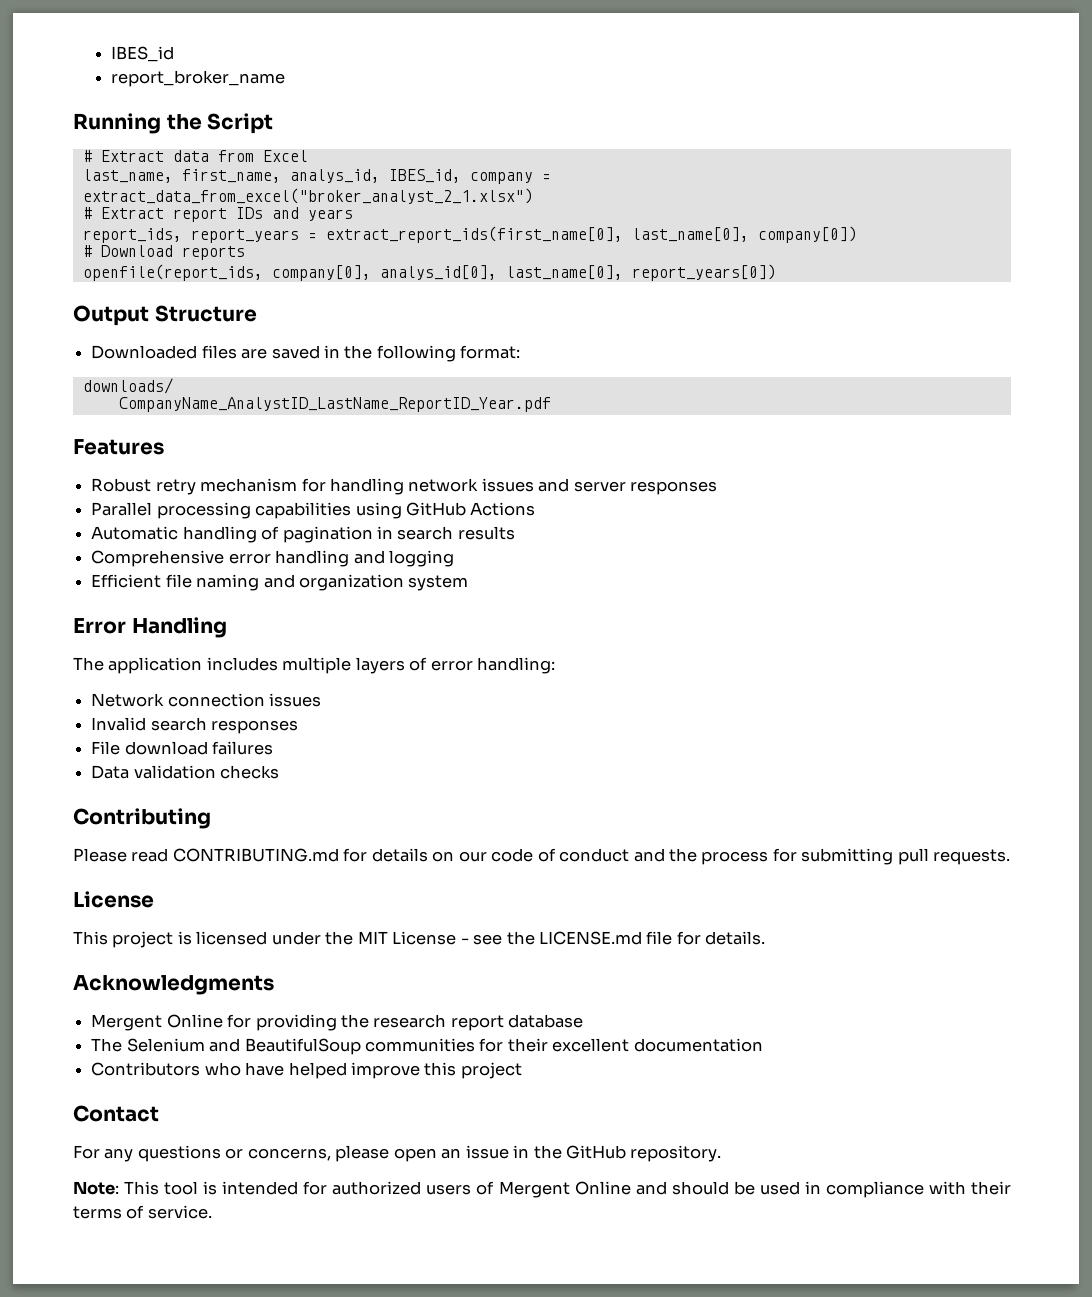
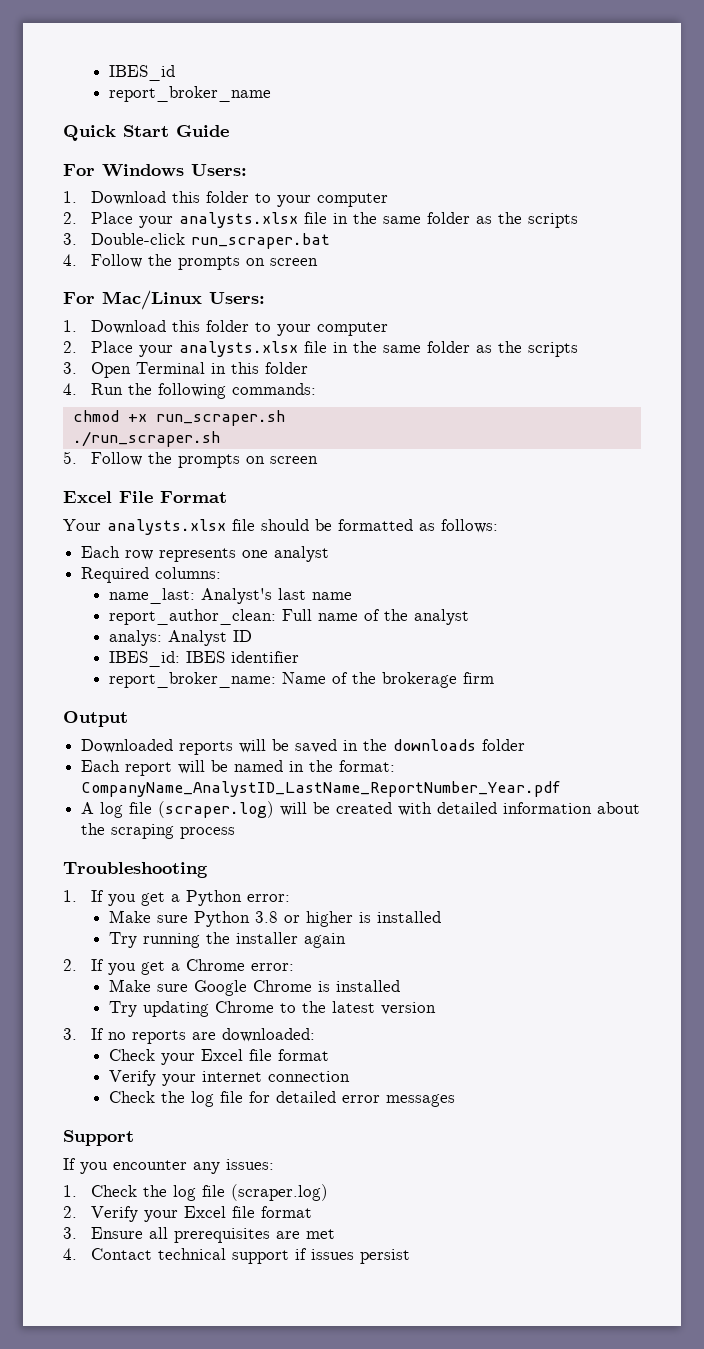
- Running the Script
- # Extract data from Excel
- last_name, first_name, analys_id, IBES_id, company = extract_data_from_excel("broker_analyst_2_1.xlsx")
- # Extract report IDs and years
- report_ids, report_years = extract_report_ids(first_name[0], last_name[0], company[0])
- # Download reports
- openfile(report_ids, company[0], analys_id[0], last_name[0], report_years[0])
+ Quick Start Guide
+ For Windows Users:
+ 1. Download this folder to your computer
+ 2. Place your analysts.xlsx file in the same folder as the scripts
+ 3. Double-click run_scraper.bat
+ 4. Follow the prompts on screen
+ For Mac/Linux Users:
+ 1. Download this folder to your computer
+ 2. Place your analysts.xlsx file in the same folder as the scripts
+ 3. Open Terminal in this folder
+ 4. Run the following commands:
+ chmod +x run_scraper.sh
+ ./run_scraper.sh
+ 5. Follow the prompts on screen
+ Excel File Format
+ Your analysts.xlsx file should be formatted as follows:
+ Each row represents one analyst
+ Required columns:
+ name_last: Analyst's last name
+ report_author_clean: Full name of the analyst
+ analys: Analyst ID
+ IBES_id: IBES identifier
+ report_broker_name: Name of the brokerage firm
- Output Structure
+ Output
- Downloaded files are saved in the following format:
- downloads/
- CompanyName_AnalystID_LastName_ReportID_Year.pdf
- Features
- Robust retry mechanism for handling network issues and server responses
- Parallel processing capabilities using GitHub Actions
- Automatic handling of pagination in search results
- Comprehensive error handling and logging
- Efficient file naming and organization system
- Error Handling
- The application includes multiple layers of error handling:
- Network connection issues
- Invalid search responses
- File download failures
- Data validation checks
- Contributing
- Please read CONTRIBUTING.md for details on our code of conduct and the process for submitting pull requests.
- License
- This project is licensed under the MIT License - see the LICENSE.md file for details.
- Acknowledgments
- Mergent Online for providing the research report database
- The Selenium and BeautifulSoup communities for their excellent documentation
- Contributors who have helped improve this project
- Contact
- For any questions or concerns, please open an issue in the GitHub repository.
- Note: This tool is intended for authorized users of Mergent Online and should be used in compliance with their terms of service.
+ Downloaded reports will be saved in the downloads folder
+ Each report will be named in the format: CompanyName_AnalystID_LastName_ReportNumber_Year.pdf
+ A log file (scraper.log) will be created with detailed information about the scraping process
+ Troubleshooting
+ 1. If you get a Python error:
+ Make sure Python 3.8 or higher is installed
+ Try running the installer again
+ 2. If you get a Chrome error:
+ Make sure Google Chrome is installed
+ Try updating Chrome to the latest version
+ 3. If no reports are downloaded:
+ Check your Excel file format
+ Verify your internet connection
+ Check the log file for detailed error messages
+ Support
+ If you encounter any issues:
+ 1. Check the log file (scraper.log)
+ 2. Verify your Excel file format
+ 3. Ensure all prerequisites are met
+ 4. Contact technical support if issues persist

